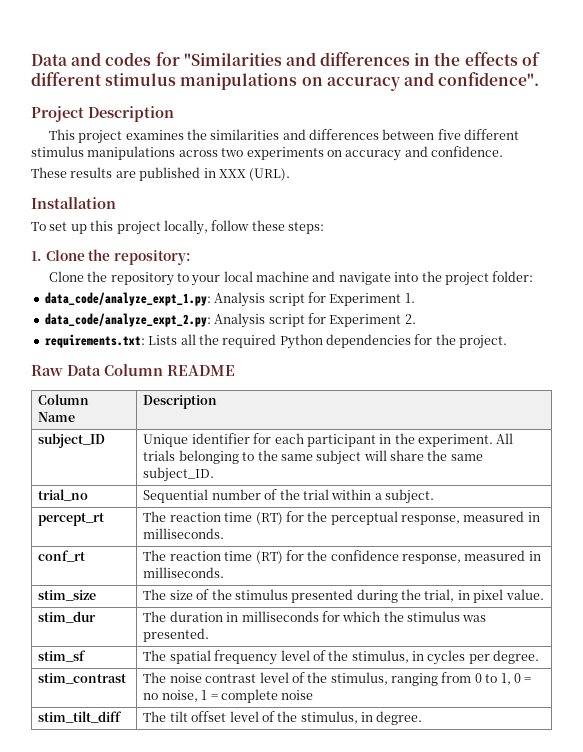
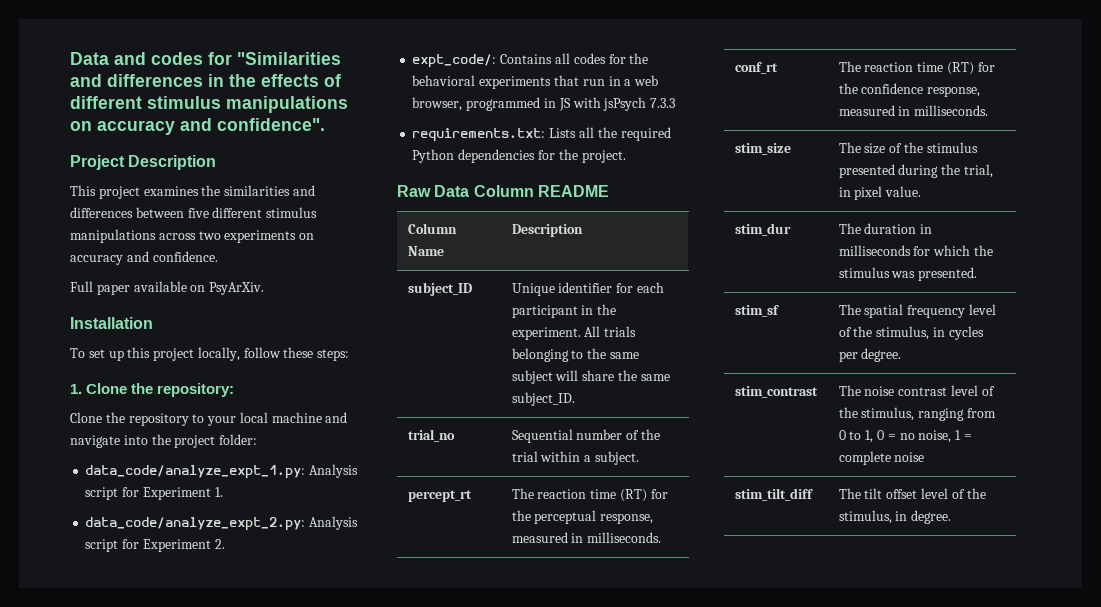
- These results are published in XXX (URL).
+ Full paper available on PsyArXiv.
+ expt_code/: Contains all codes for the behavioral experiments that run in a web browser, programmed in JS with jsPsych 7.3.3

